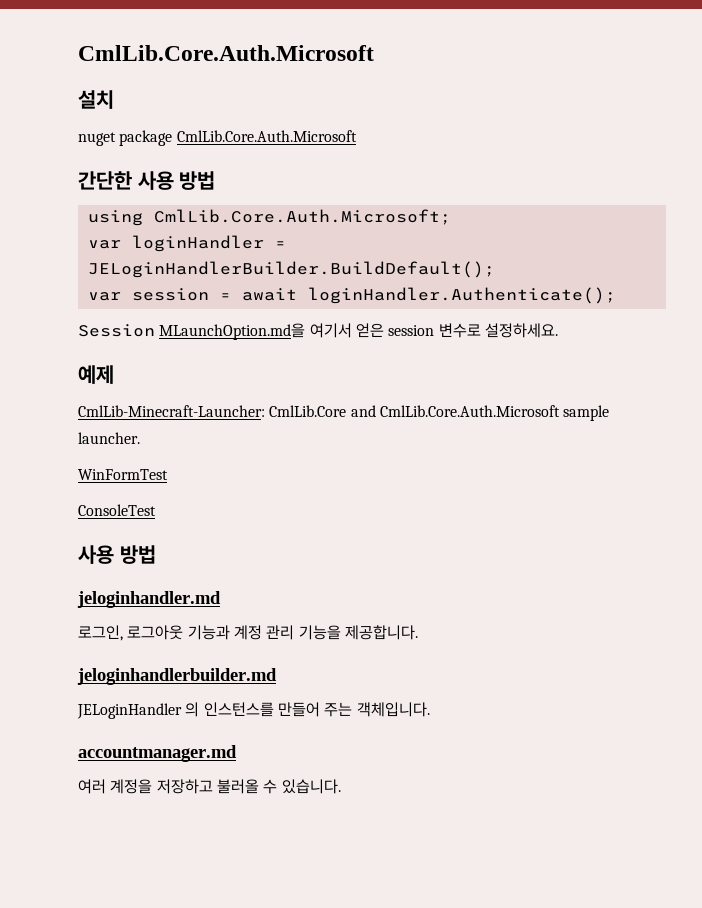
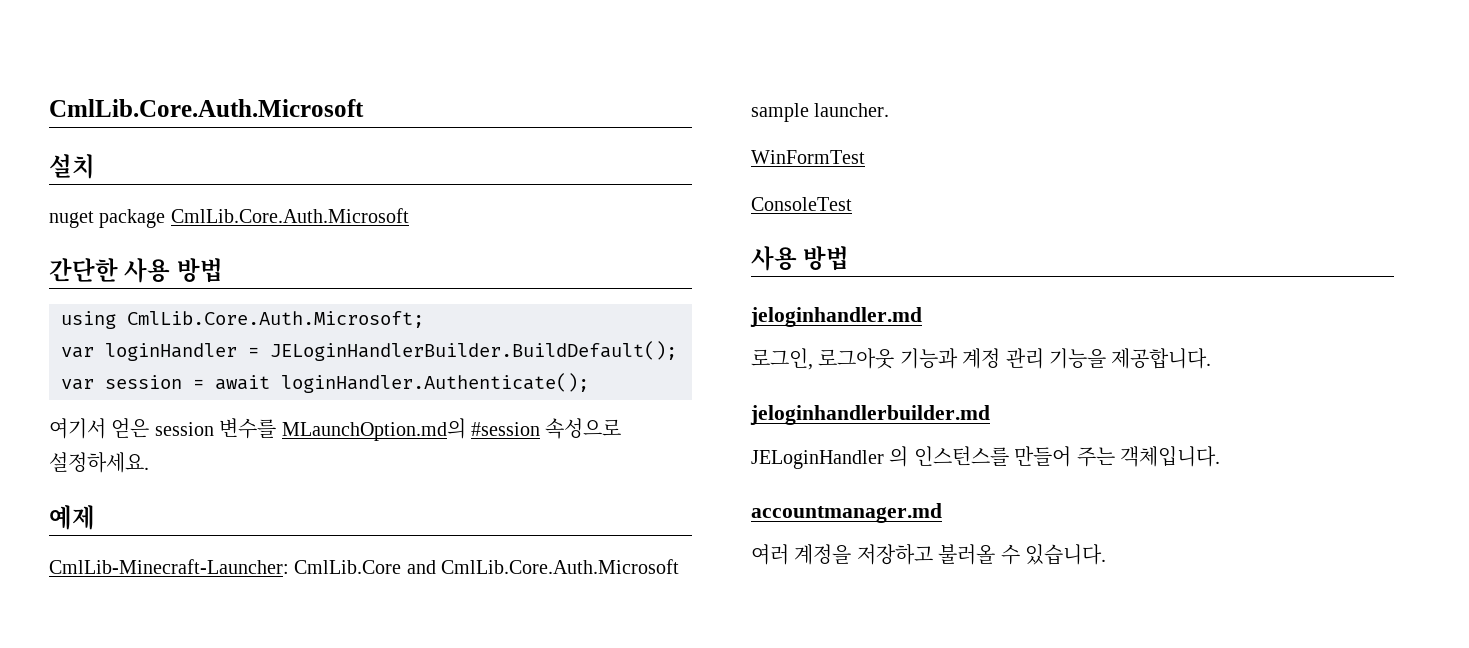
- Session MLaunchOption.md을 여기서 얻은 session 변수로 설정하세요.
+ 여기서 얻은 session 변수를 MLaunchOption.md의 #session 속성으로 설정하세요.

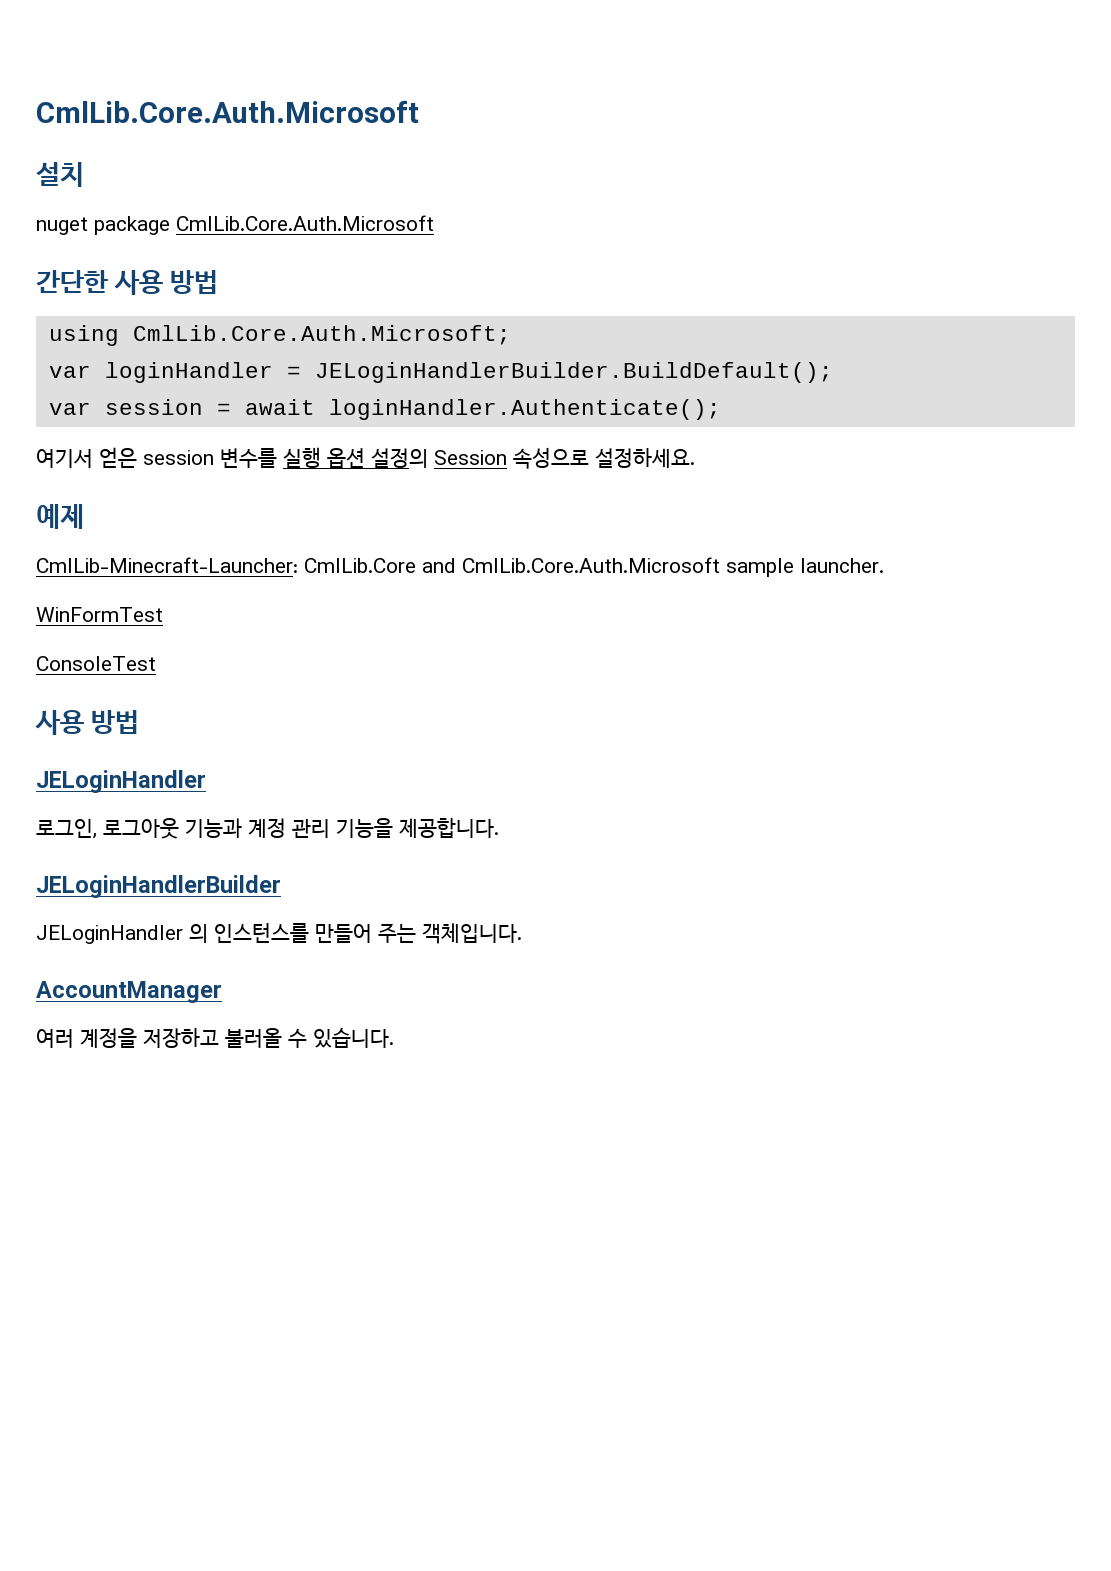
- 여기서 얻은 session 변수를 MLaunchOption.md의 #session 속성으로 설정하세요.
+ 여기서 얻은 session 변수를 실행 옵션 설정의 Session 속성으로 설정하세요.
  ConsoleTest
  사용 방법
- jeloginhandler.md
+ JELoginHandler
- jeloginhandlerbuilder.md
+ JELoginHandlerBuilder
- accountmanager.md
+ AccountManager

